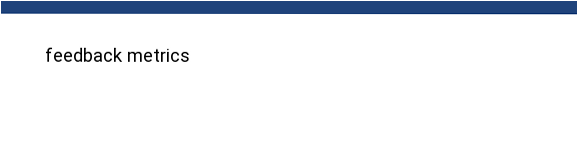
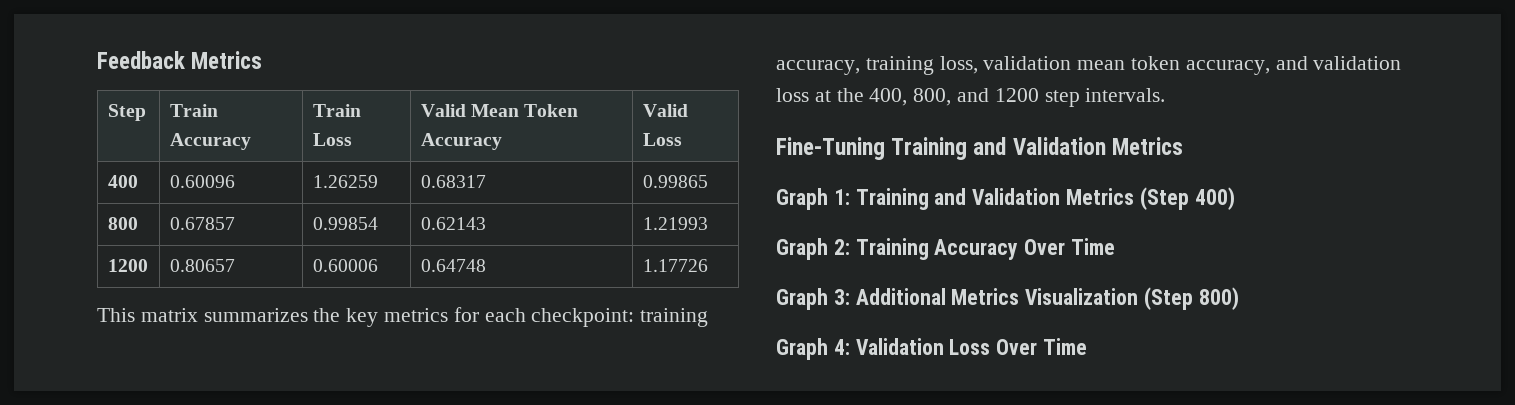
- feedback metrics
+ Feedback Metrics
+ Step | Train Accuracy | Train Loss | Valid Mean Token Accuracy | Valid Loss
+ 400 | 0.60096 | 1.26259 | 0.68317 | 0.99865
+ 800 | 0.67857 | 0.99854 | 0.62143 | 1.21993
+ 1200 | 0.80657 | 0.60006 | 0.64748 | 1.17726
+ This matrix summarizes the key metrics for each checkpoint: training accuracy, training loss, validation mean token accuracy, and validation loss at the 400, 800, and 1200 step intervals.
+ Fine-Tuning Training and Validation Metrics
+ Graph 1: Training and Validation Metrics (Step 400)
+ Graph 2: Training Accuracy Over Time
+ Graph 3: Additional Metrics Visualization (Step 800)
+ Graph 4: Validation Loss Over Time

